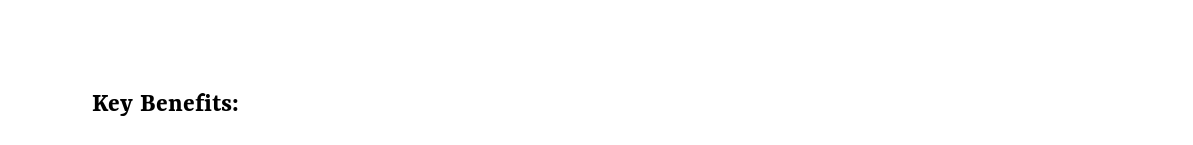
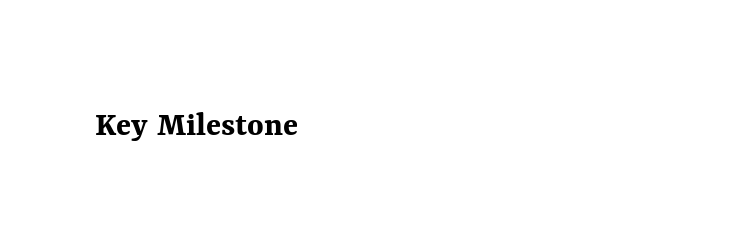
- Key Benefits:
+ Key Milestone

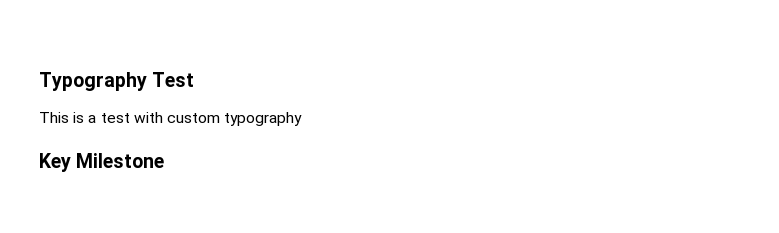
+ Typography Test
+ This is a test with custom typography

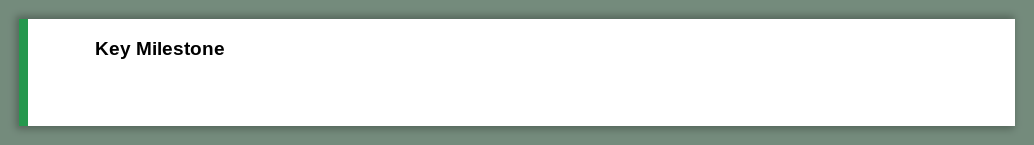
- Typography Test
- This is a test with custom typography

